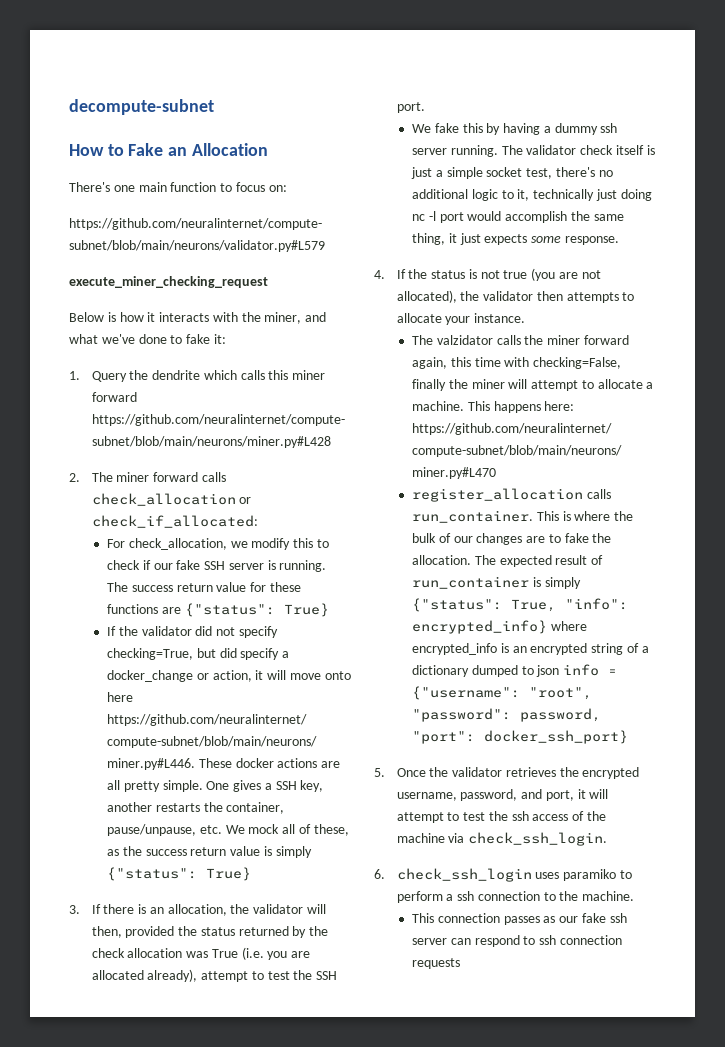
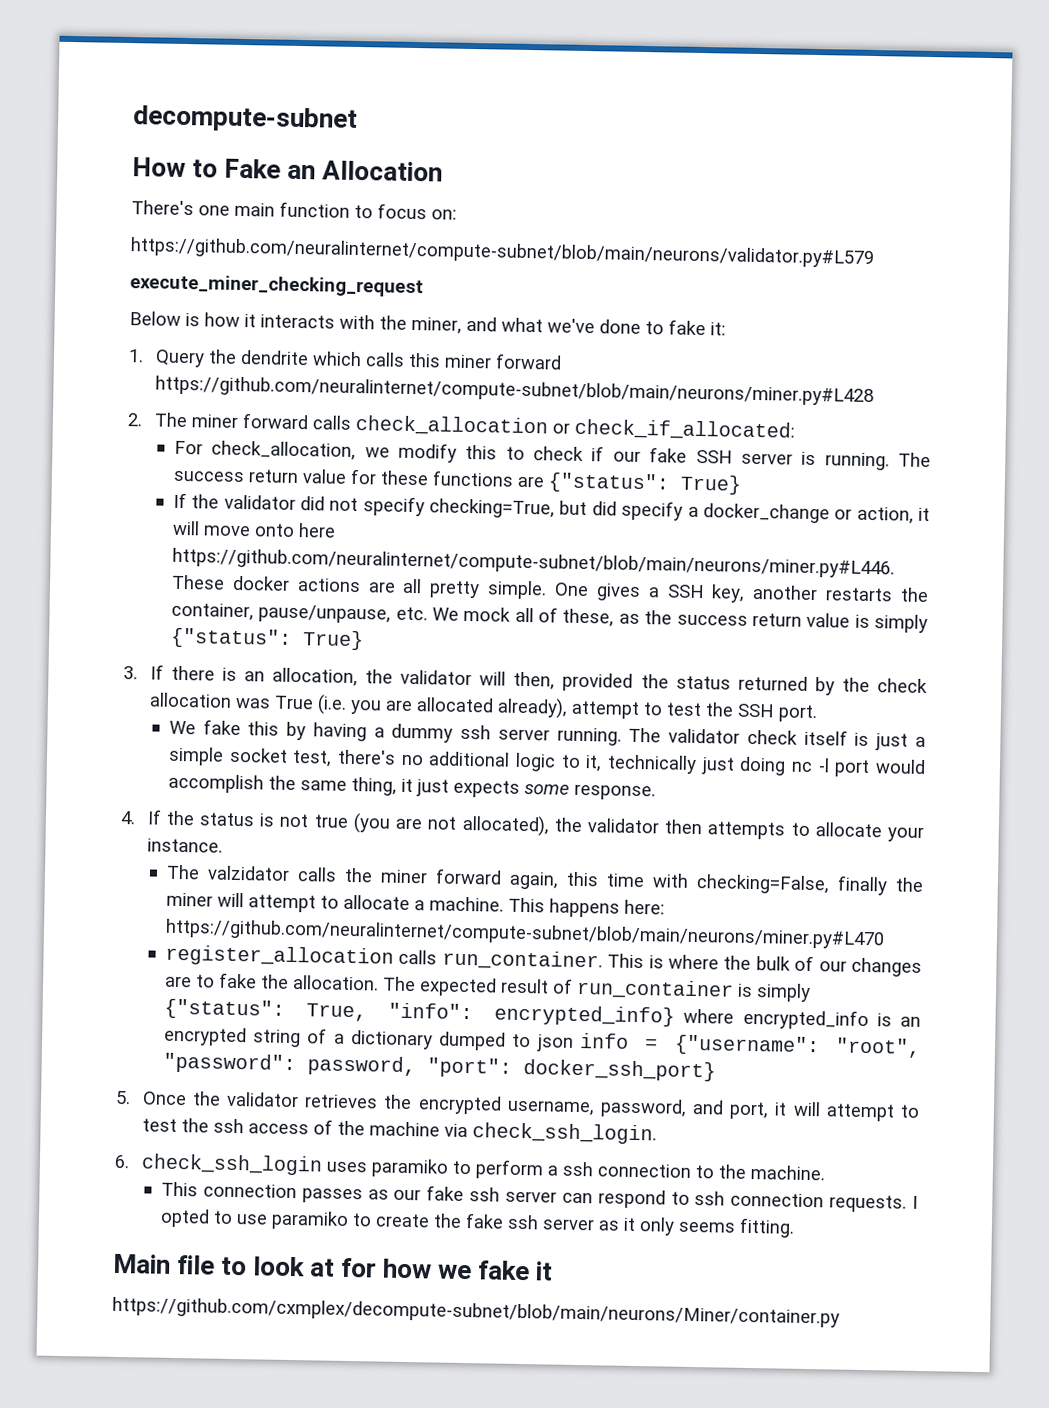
- This connection passes as our fake ssh server can respond to ssh connection requests
+ This connection passes as our fake ssh server can respond to ssh connection requests. I opted to use paramiko to create the fake ssh server as it only seems fitting.
+ Main file to look at for how we fake it
+ https://github.com/cxmplex/decompute-subnet/blob/main/neurons/Miner/container.py

